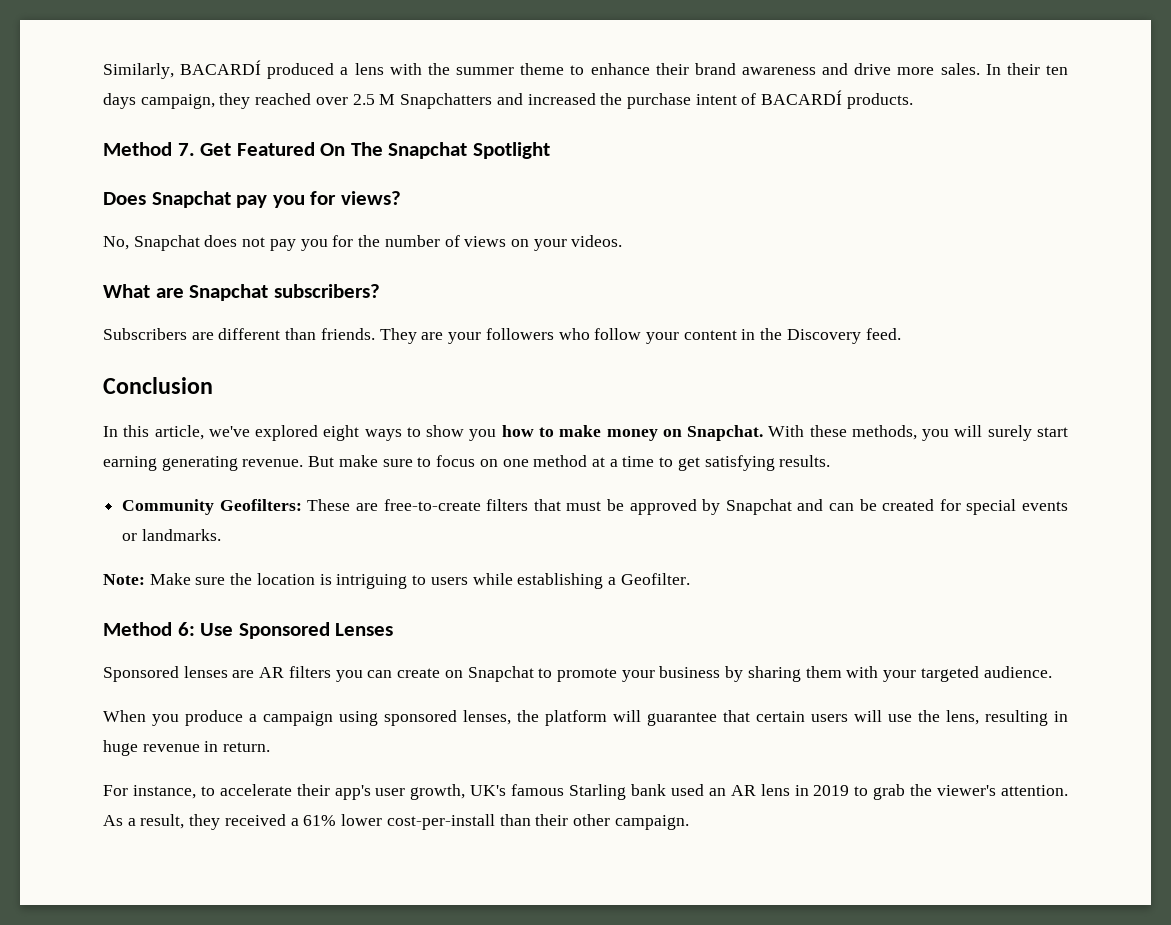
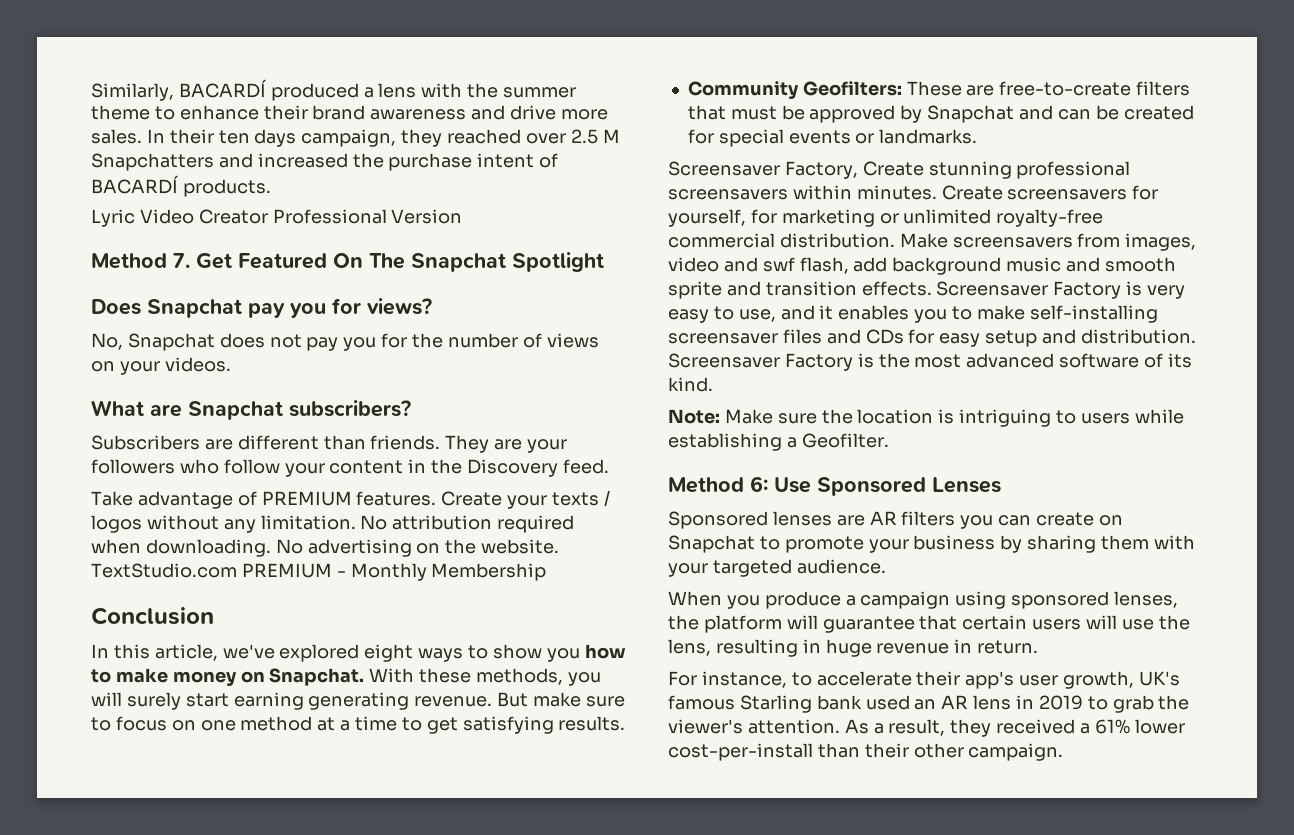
+ Lyric Video Creator Professional Version
+ Take advantage of PREMIUM features. Create your texts / logos without any limitation. No attribution required when downloading. No advertising on the website. TextStudio.com PREMIUM - Monthly Membership
+ Screensaver Factory, Create stunning professional screensavers within minutes. Create screensavers for yourself, for marketing or unlimited royalty-free commercial distribution. Make screensavers from images, video and swf flash, add background music and smooth sprite and transition effects. Screensaver Factory is very easy to use, and it enables you to make self-installing screensaver files and CDs for easy setup and distribution. Screensaver Factory is the most advanced software of its kind.

